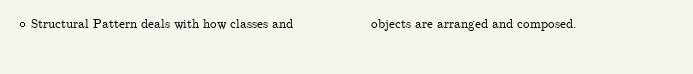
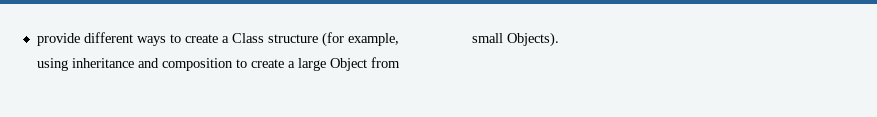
- Structural Pattern deals with how classes and objects are arranged and composed.
+ provide different ways to create a Class structure (for example, using inheritance and composition to create a large Object from small Objects).

